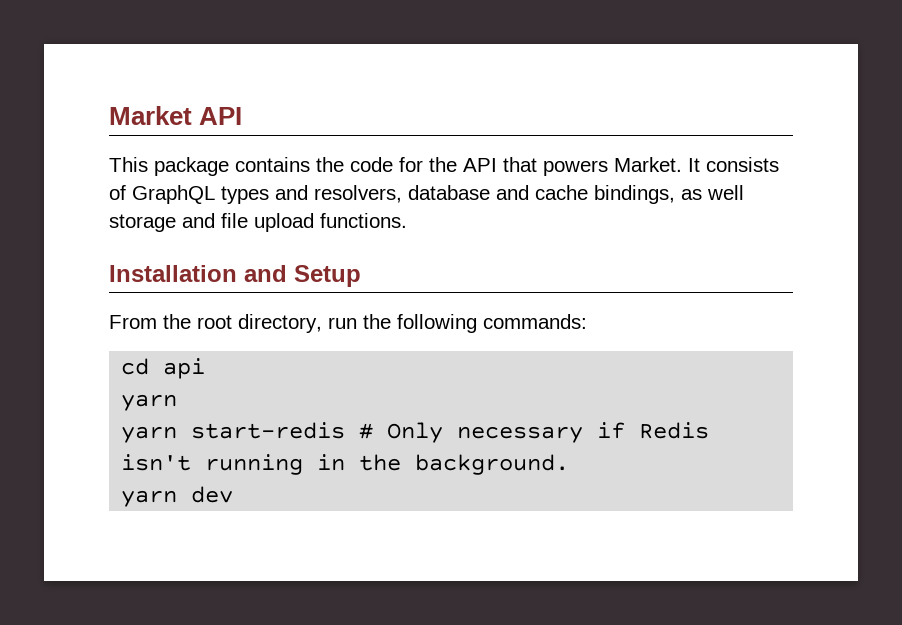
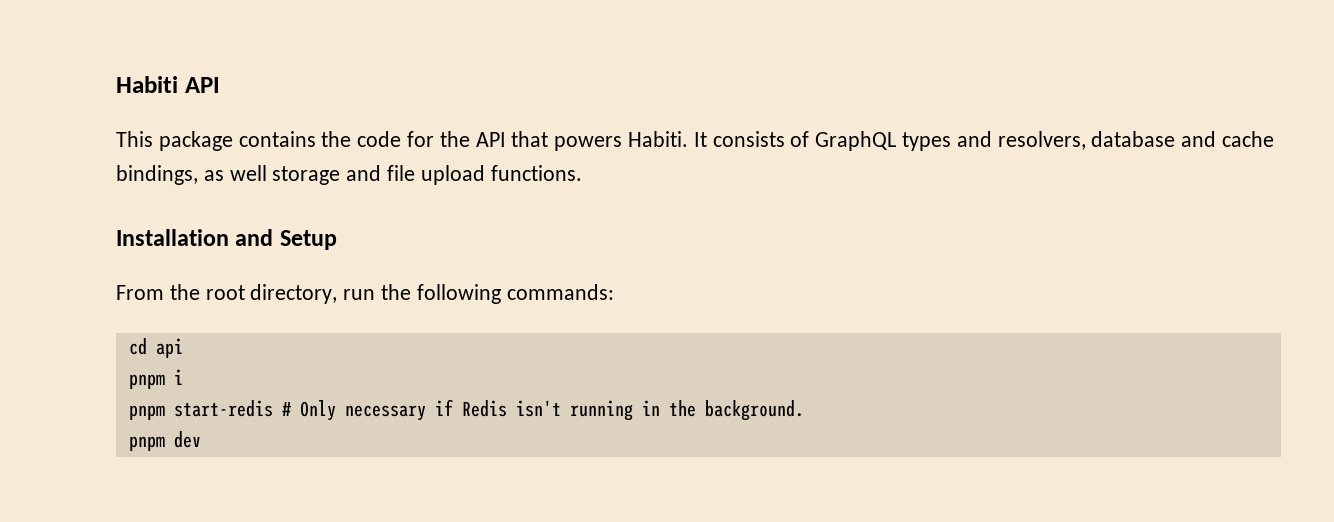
- Market API
+ Habiti API
- This package contains the code for the API that powers Market.
+ This package contains the code for the API that powers Habiti.
  cd api
- yarn
- yarn start-redis # Only necessary if Redis isn't running in the background.
+ pnpm i
+ pnpm start-redis # Only necessary if Redis isn't running in the background.
- yarn dev
+ pnpm dev

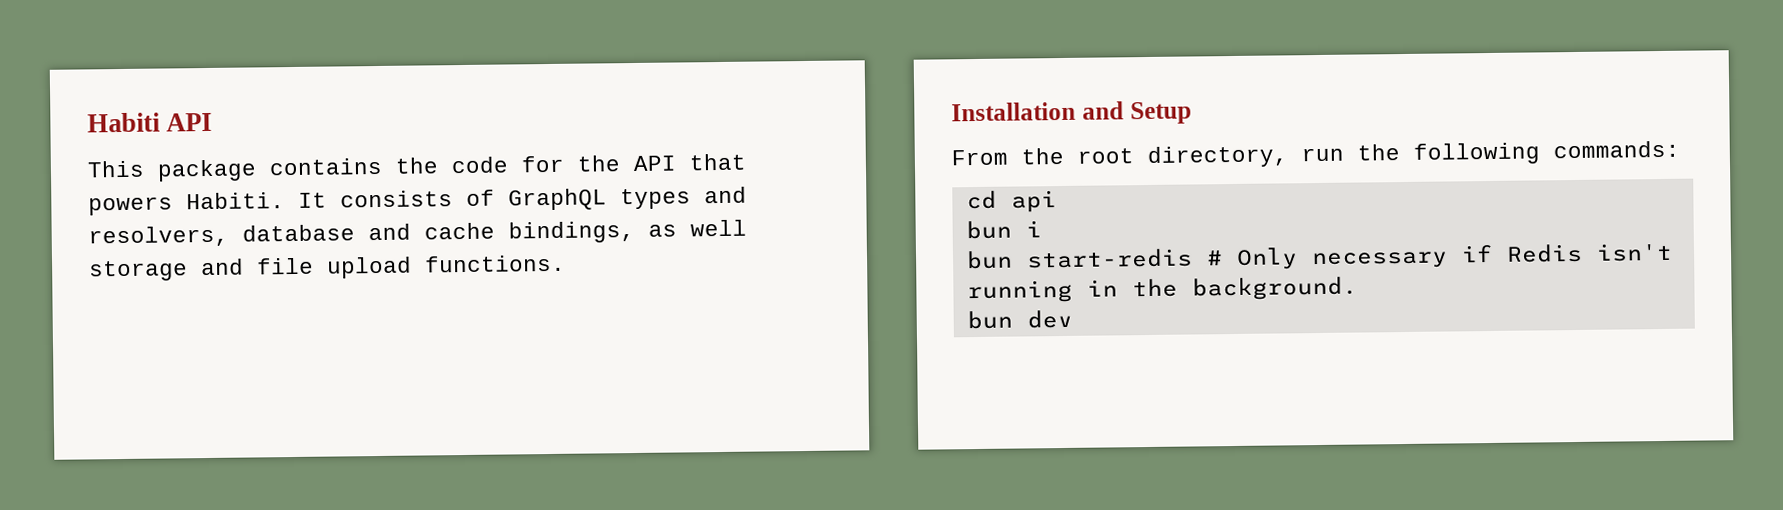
- pnpm i
+ bun i
- pnpm start-redis # Only necessary if Redis isn't running in the background.
+ bun start-redis # Only necessary if Redis isn't running in the background.
- pnpm dev
+ bun dev

